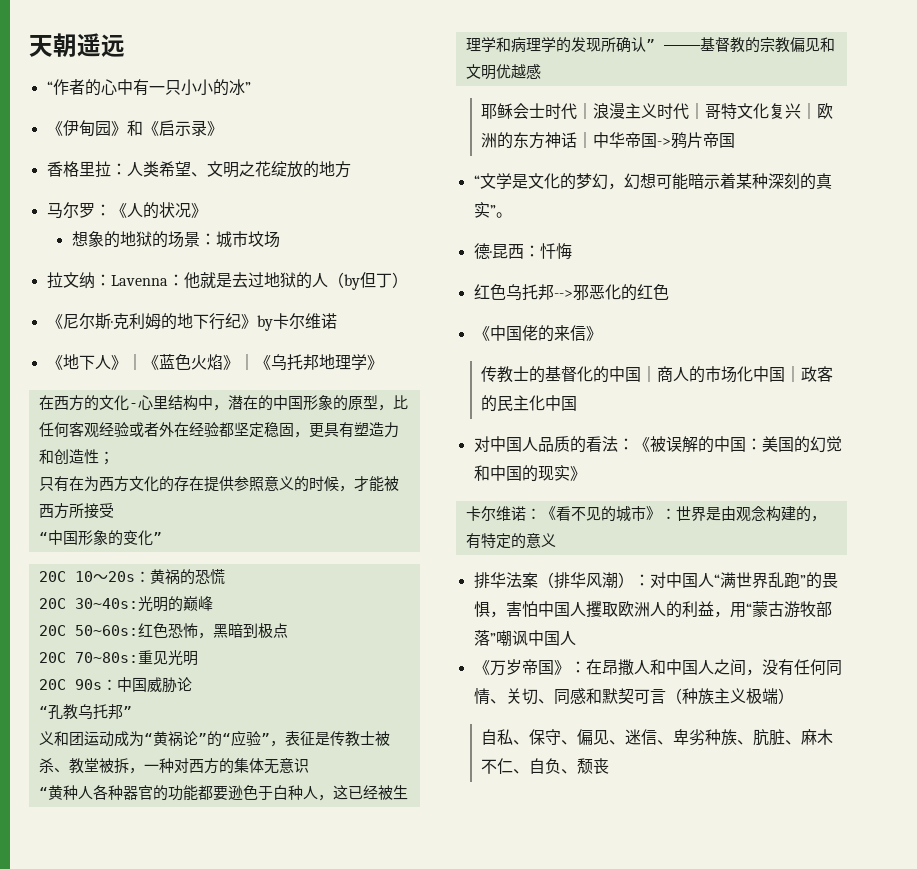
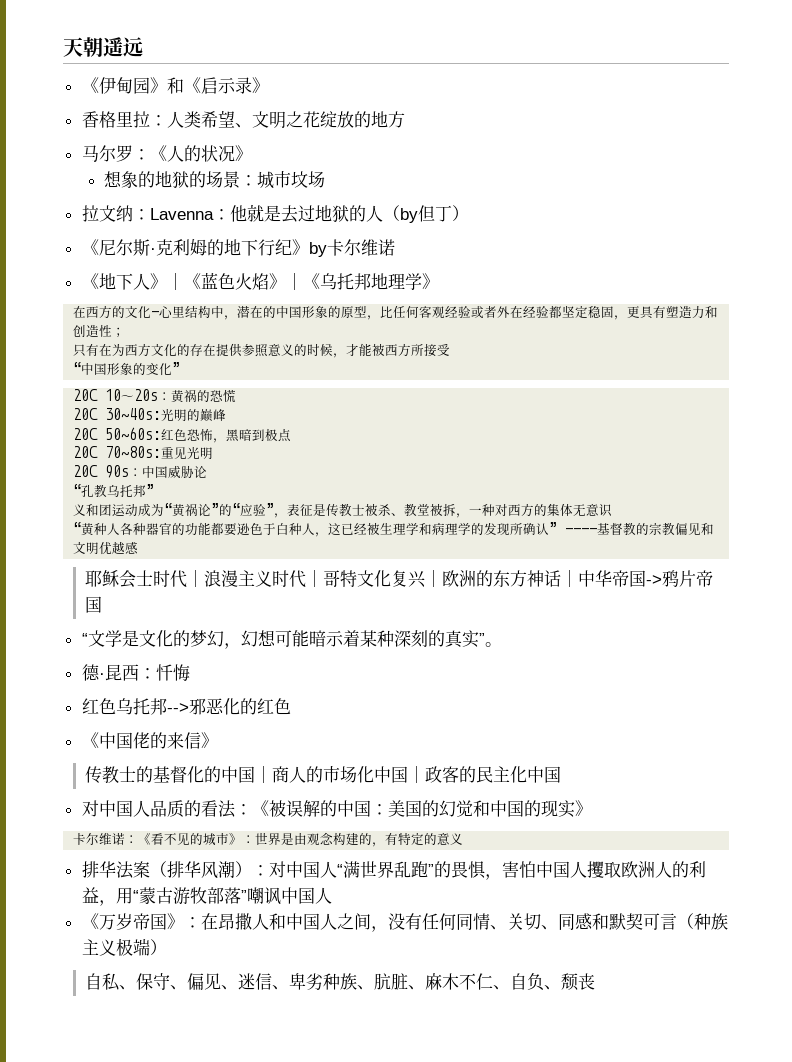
- “作者的心中有一只小小的冰”

